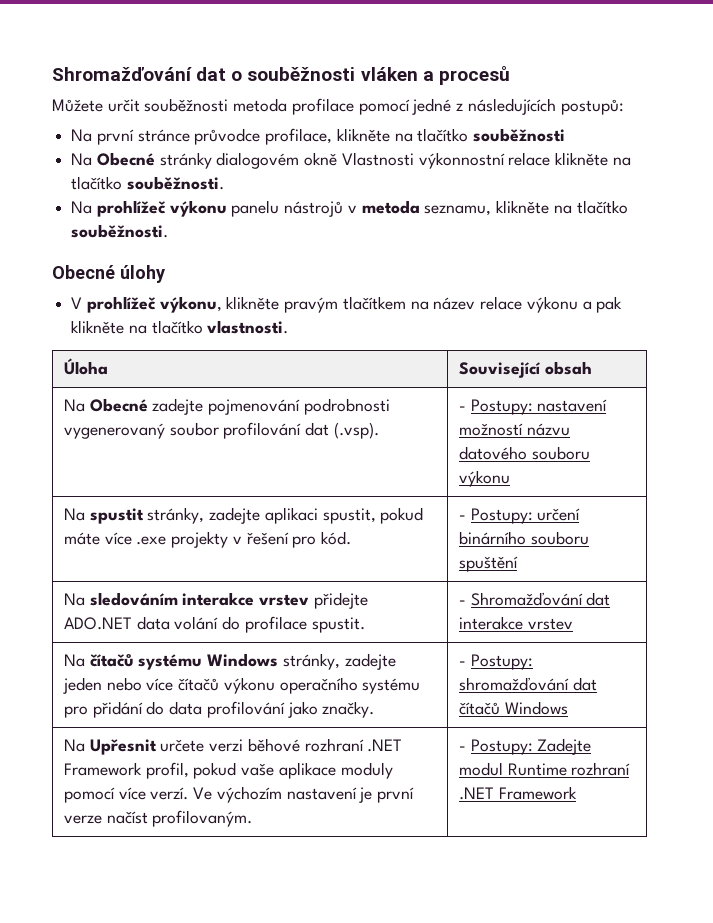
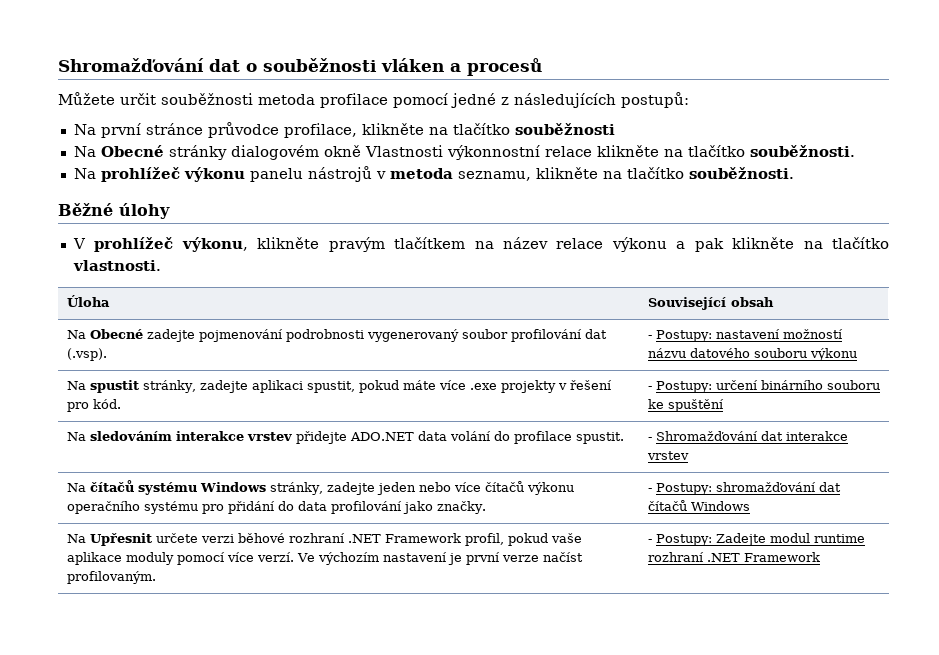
- Obecné úlohy
+ Běžné úlohy
- Na spustit stránky, zadejte aplikaci spustit, pokud máte více .exe projekty v řešení pro kód. | - Postupy: určení binárního souboru spuštění
+ Na spustit stránky, zadejte aplikaci spustit, pokud máte více .exe projekty v řešení pro kód. | - Postupy: určení binárního souboru ke spuštění
- Na Upřesnit určete verzi běhové rozhraní .NET Framework profil, pokud vaše aplikace moduly pomocí více verzí. Ve výchozím nastavení je první verze načíst profilovaným. | - Postupy: Zadejte modul Runtime rozhraní .NET Framework
+ Na Upřesnit určete verzi běhové rozhraní .NET Framework profil, pokud vaše aplikace moduly pomocí více verzí. Ve výchozím nastavení je první verze načíst profilovaným. | - Postupy: Zadejte modul runtime rozhraní .NET Framework

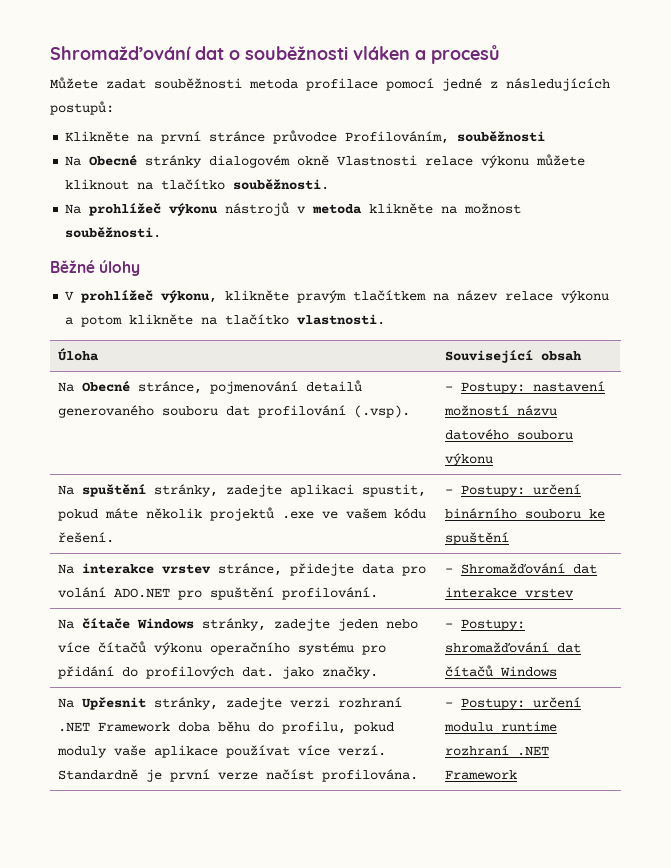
- Můžete určit souběžnosti metoda profilace pomocí jedné z následujících postupů:
+ Můžete zadat souběžnosti metoda profilace pomocí jedné z následujících postupů:
- Na první stránce průvodce profilace, klikněte na tlačítko souběžnosti
+ Klikněte na první stránce průvodce Profilováním, souběžnosti
- Na Obecné stránky dialogovém okně Vlastnosti výkonnostní relace klikněte na tlačítko souběžnosti.
+ Na Obecné stránky dialogovém okně Vlastnosti relace výkonu můžete kliknout na tlačítko souběžnosti.
- Na prohlížeč výkonu panelu nástrojů v metoda seznamu, klikněte na tlačítko souběžnosti.
+ Na prohlížeč výkonu nástrojů v metoda klikněte na možnost souběžnosti.
- V prohlížeč výkonu, klikněte pravým tlačítkem na název relace výkonu a pak klikněte na tlačítko vlastnosti.
+ V prohlížeč výkonu, klikněte pravým tlačítkem na název relace výkonu a potom klikněte na tlačítko vlastnosti.
- Na Obecné zadejte pojmenování podrobnosti vygenerovaný soubor profilování dat (.vsp). | - Postupy: nastavení možností názvu datového souboru výkonu
+ Na Obecné stránce, pojmenování detailů generovaného souboru dat profilování (.vsp). | - Postupy: nastavení možností názvu datového souboru výkonu
- Na spustit stránky, zadejte aplikaci spustit, pokud máte více .exe projekty v řešení pro kód. | - Postupy: určení binárního souboru ke spuštění
+ Na spuštění stránky, zadejte aplikaci spustit, pokud máte několik projektů .exe ve vašem kódu řešení. | - Postupy: určení binárního souboru ke spuštění
- Na sledováním interakce vrstev přidejte ADO.NET data volání do profilace spustit. | - Shromažďování dat interakce vrstev
+ Na interakce vrstev stránce, přidejte data pro volání ADO.NET pro spuštění profilování. | - Shromažďování dat interakce vrstev
- Na čítačů systému Windows stránky, zadejte jeden nebo více čítačů výkonu operačního systému pro přidání do data profilování jako značky. | - Postupy: shromažďování dat čítačů Windows
+ Na čítače Windows stránky, zadejte jeden nebo více čítačů výkonu operačního systému pro přidání do profilových dat. jako značky. | - Postupy: shromažďování dat čítačů Windows
- Na Upřesnit určete verzi běhové rozhraní .NET Framework profil, pokud vaše aplikace moduly pomocí více verzí. Ve výchozím nastavení je první verze načíst profilovaným. | - Postupy: Zadejte modul runtime rozhraní .NET Framework
+ Na Upřesnit stránky, zadejte verzi rozhraní .NET Framework doba běhu do profilu, pokud moduly vaše aplikace používat více verzí. Standardně je první verze načíst profilována. | - Postupy: určení modulu runtime rozhraní .NET Framework

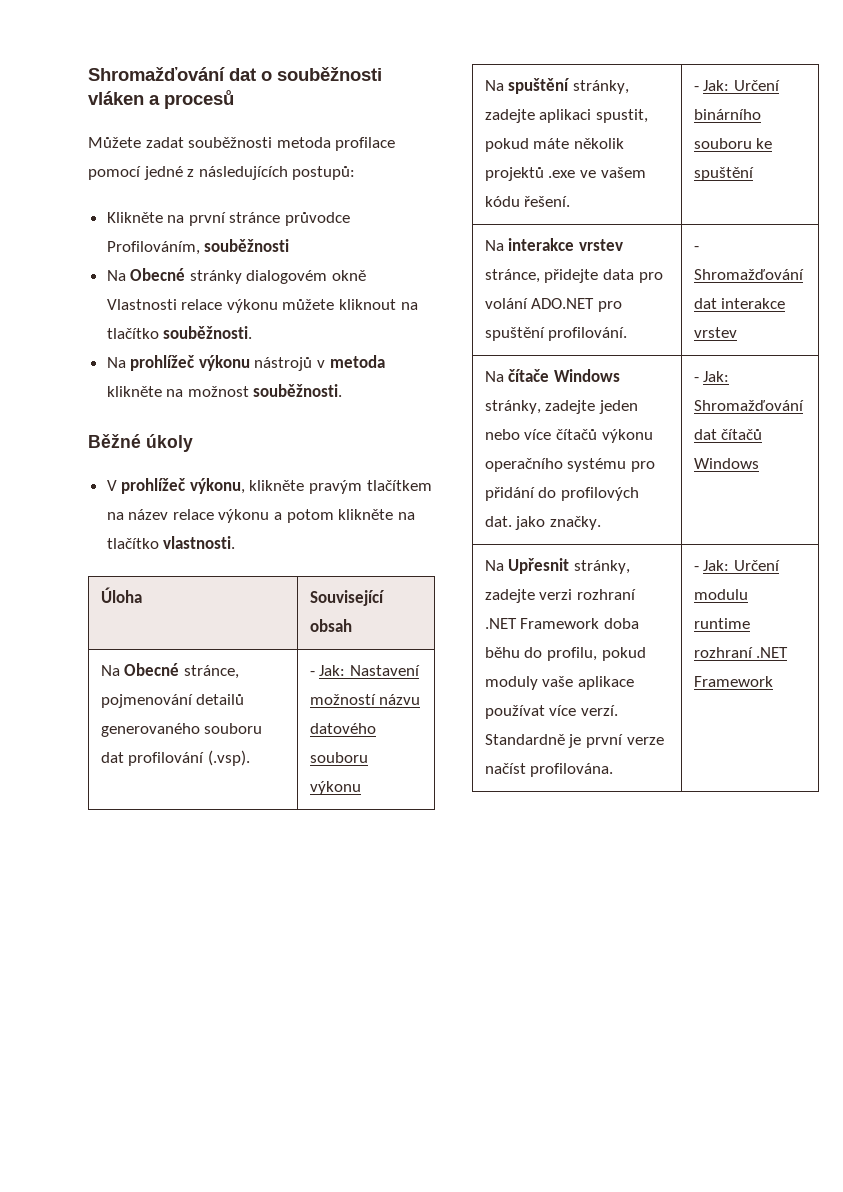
- Běžné úlohy
+ Běžné úkoly
- Na Obecné stránce, pojmenování detailů generovaného souboru dat profilování (.vsp). | - Postupy: nastavení možností názvu datového souboru výkonu
+ Na Obecné stránce, pojmenování detailů generovaného souboru dat profilování (.vsp). | - Jak: Nastavení možností názvu datového souboru výkonu
- Na spuštění stránky, zadejte aplikaci spustit, pokud máte několik projektů .exe ve vašem kódu řešení. | - Postupy: určení binárního souboru ke spuštění
+ Na spuštění stránky, zadejte aplikaci spustit, pokud máte několik projektů .exe ve vašem kódu řešení. | - Jak: Určení binárního souboru ke spuštění
- Na čítače Windows stránky, zadejte jeden nebo více čítačů výkonu operačního systému pro přidání do profilových dat. jako značky. | - Postupy: shromažďování dat čítačů Windows
+ Na čítače Windows stránky, zadejte jeden nebo více čítačů výkonu operačního systému pro přidání do profilových dat. jako značky. | - Jak: Shromažďování dat čítačů Windows
- Na Upřesnit stránky, zadejte verzi rozhraní .NET Framework doba běhu do profilu, pokud moduly vaše aplikace používat více verzí. Standardně je první verze načíst profilována. | - Postupy: určení modulu runtime rozhraní .NET Framework
+ Na Upřesnit stránky, zadejte verzi rozhraní .NET Framework doba běhu do profilu, pokud moduly vaše aplikace používat více verzí. Standardně je první verze načíst profilována. | - Jak: Určení modulu runtime rozhraní .NET Framework

